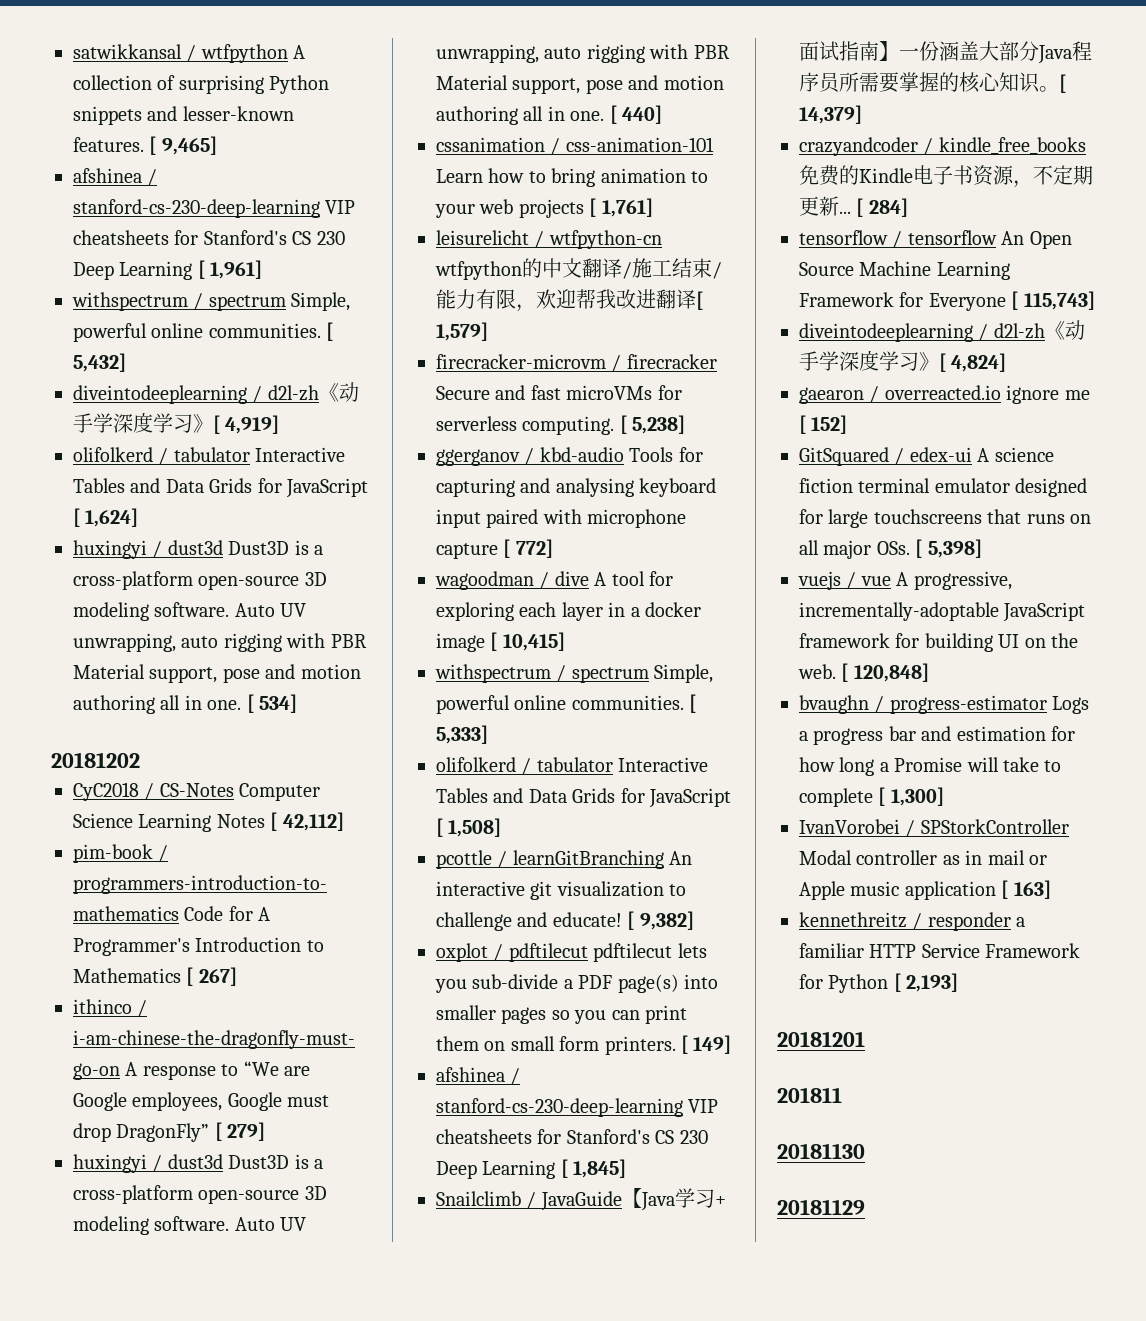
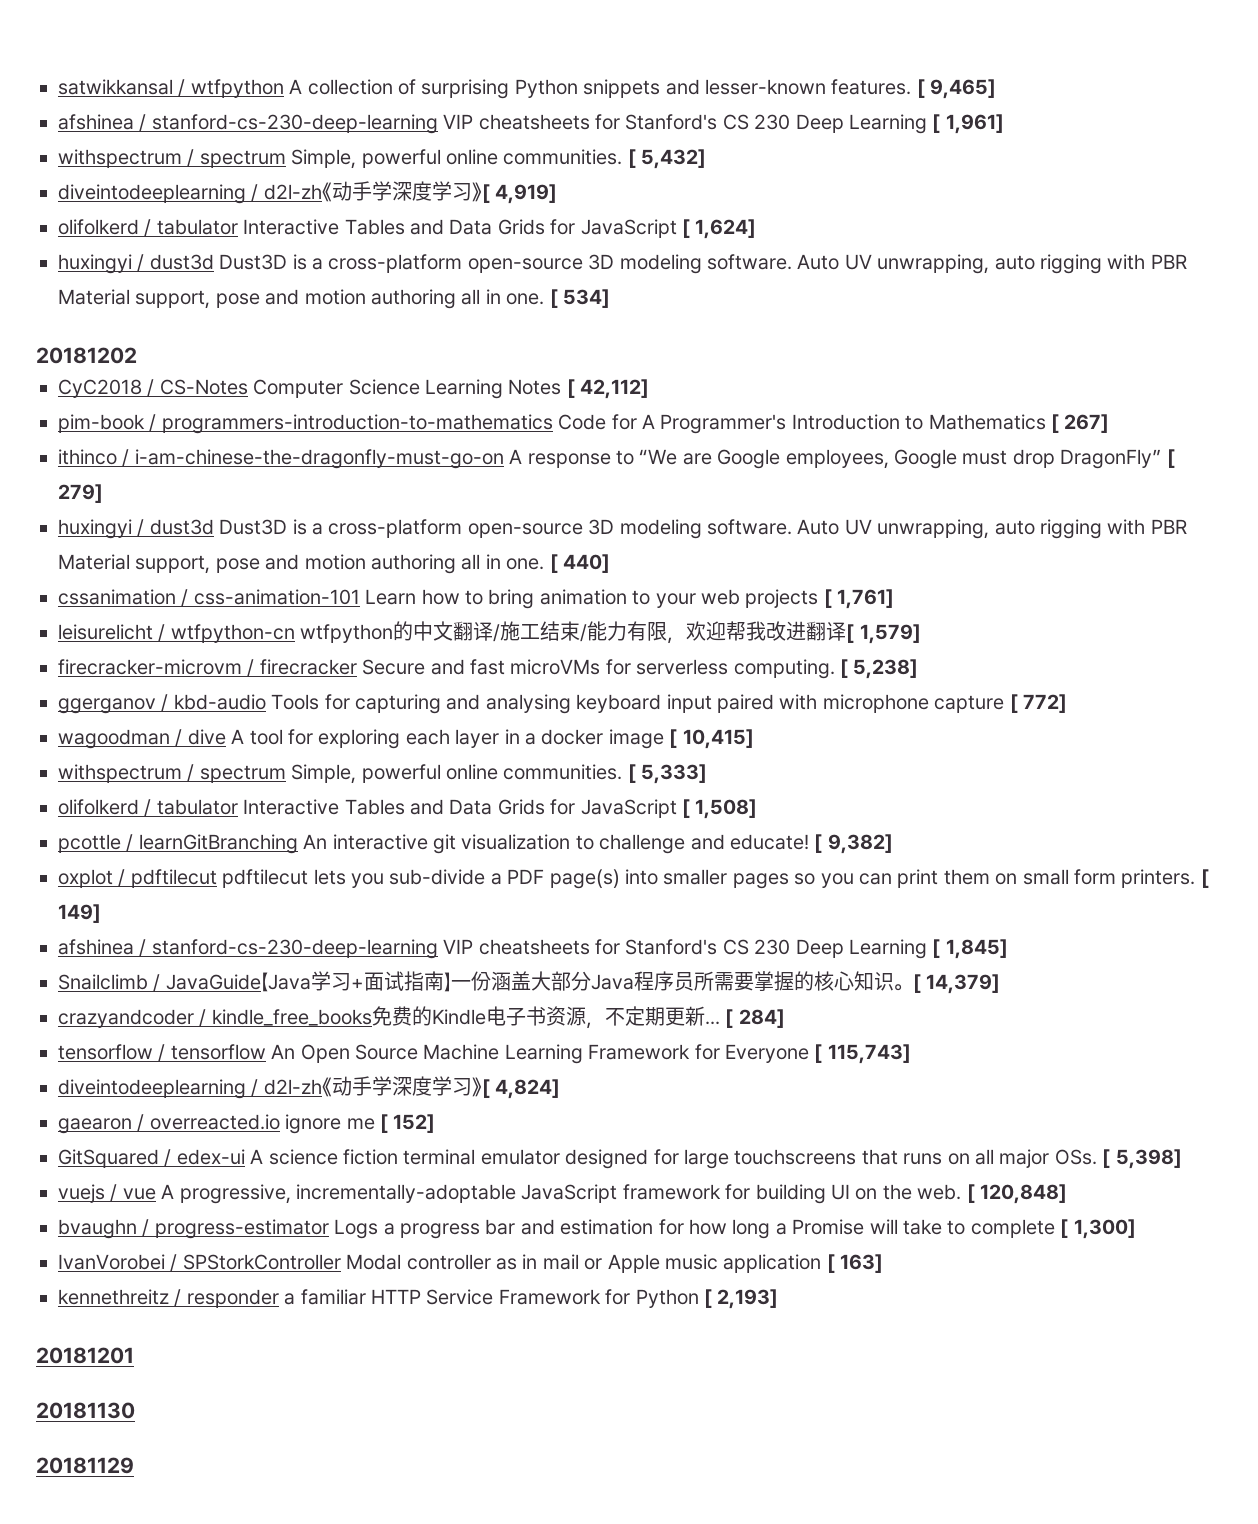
- 201811

